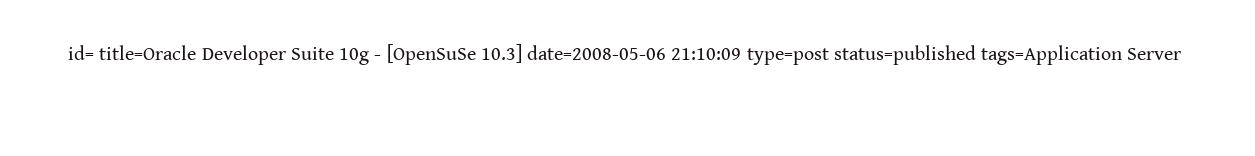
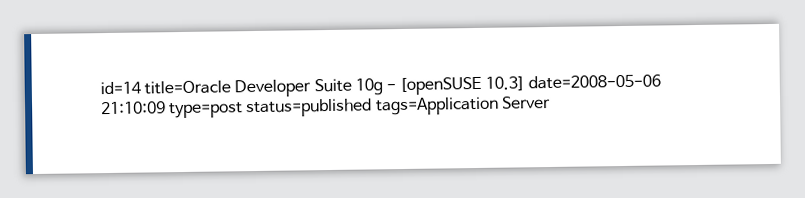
- id= title=Oracle Developer Suite 10g - [OpenSuSe 10.3] date=2008-05-06 21:10:09 type=post status=published tags=Application Server
+ id=14 title=Oracle Developer Suite 10g - [openSUSE 10.3] date=2008-05-06 21:10:09 type=post status=published tags=Application Server

